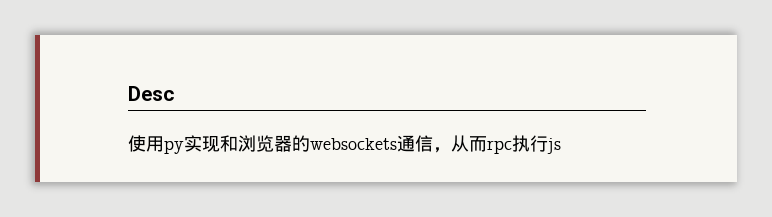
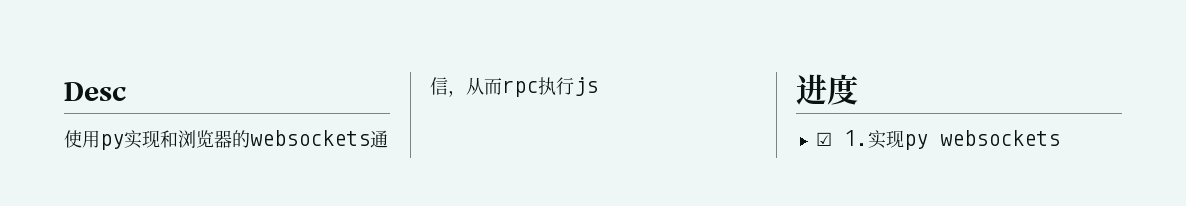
+ 进度
+ ☑ 1.实现py websockets

